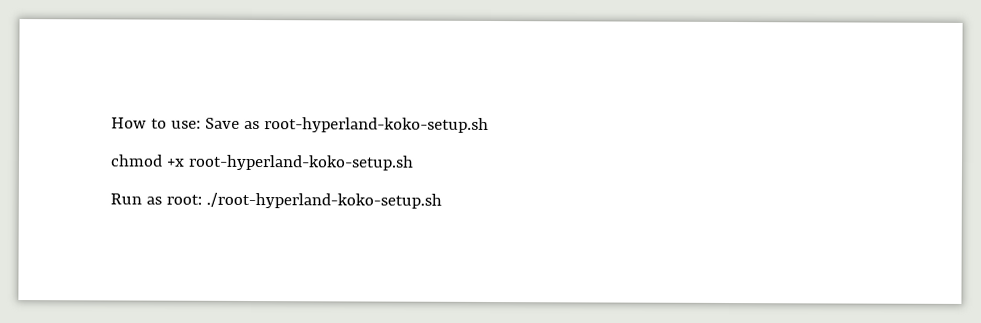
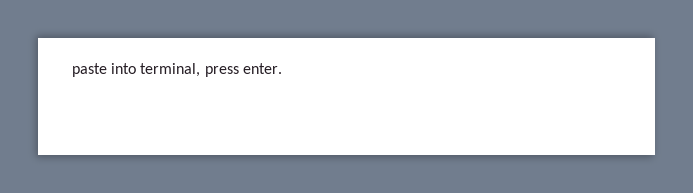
- How to use: Save as root-hyperland-koko-setup.sh
- chmod +x root-hyperland-koko-setup.sh
- Run as root: ./root-hyperland-koko-setup.sh
+ paste into terminal, press enter.

